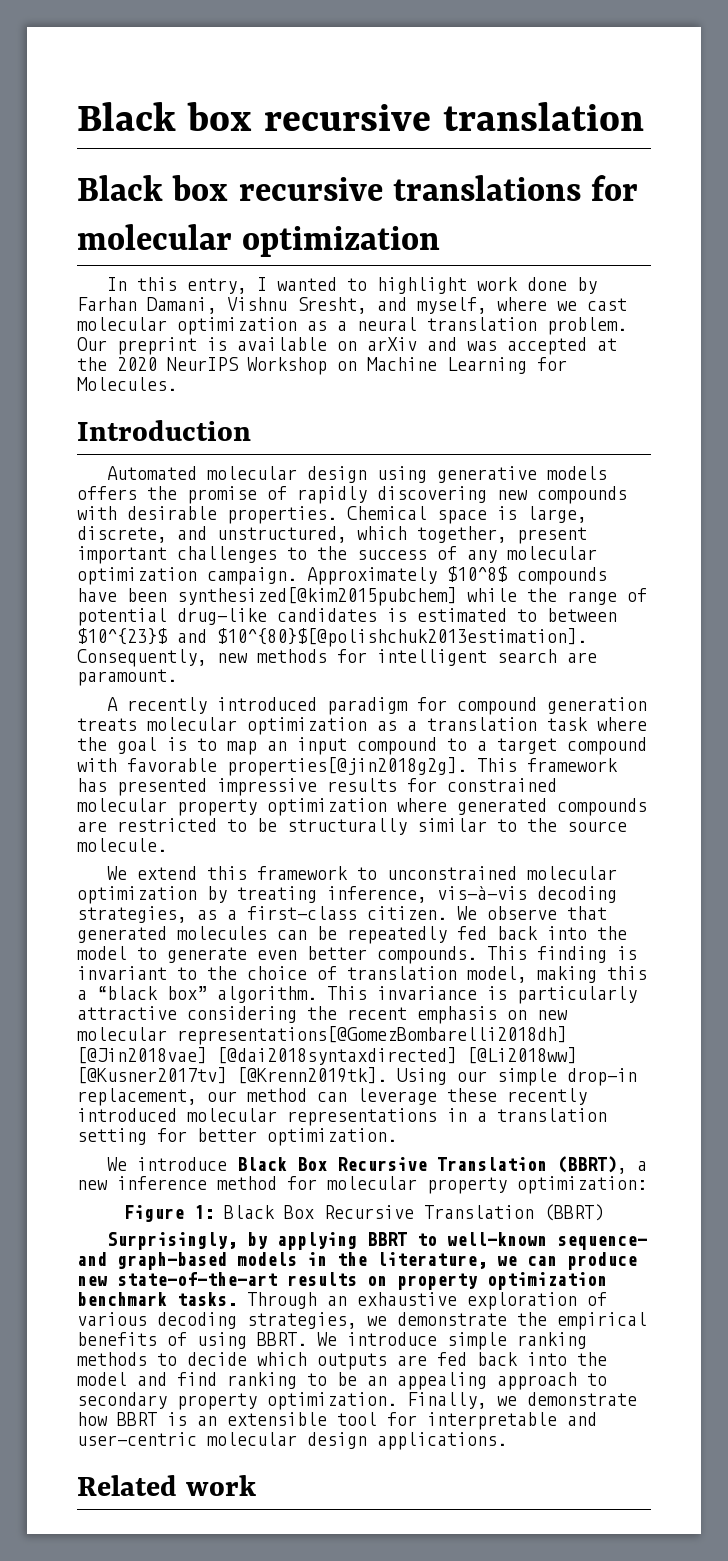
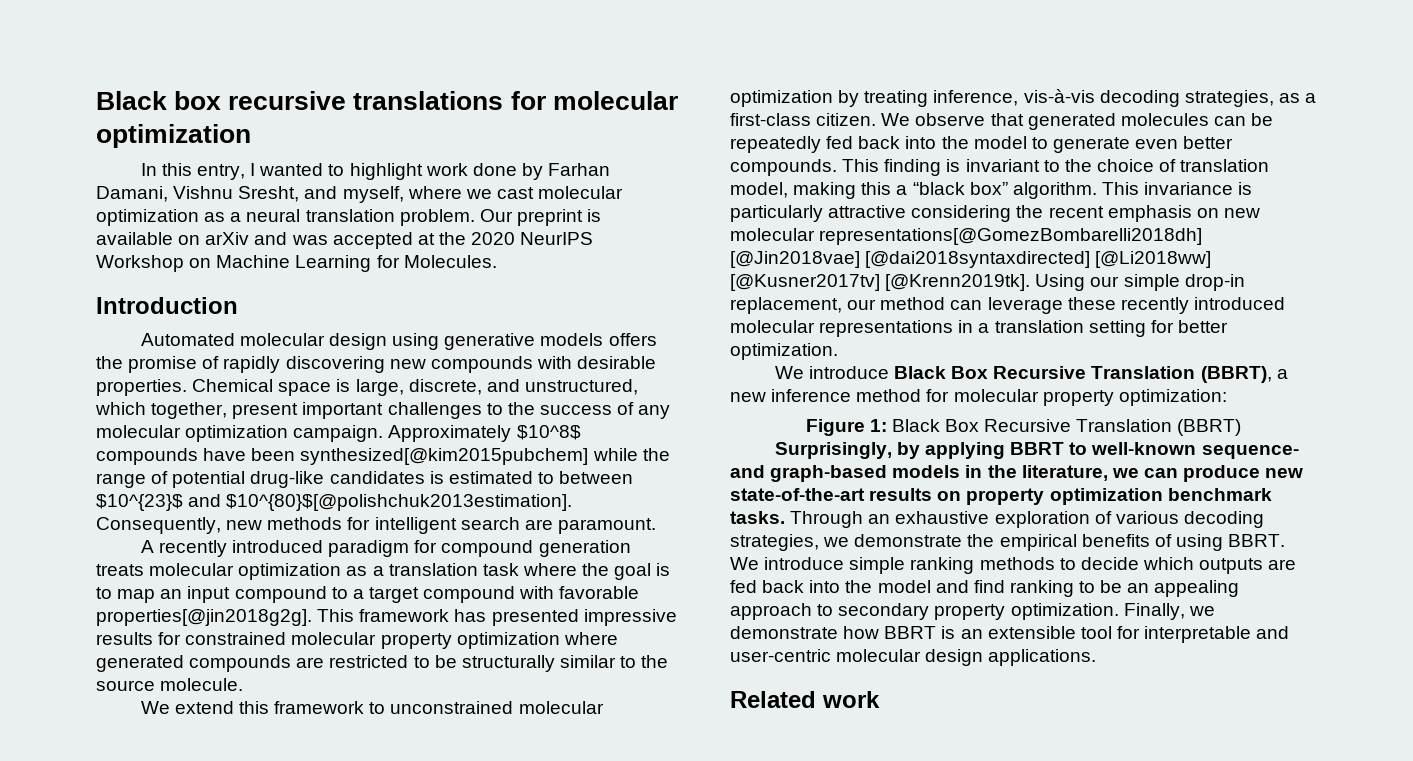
- Black box recursive translation

